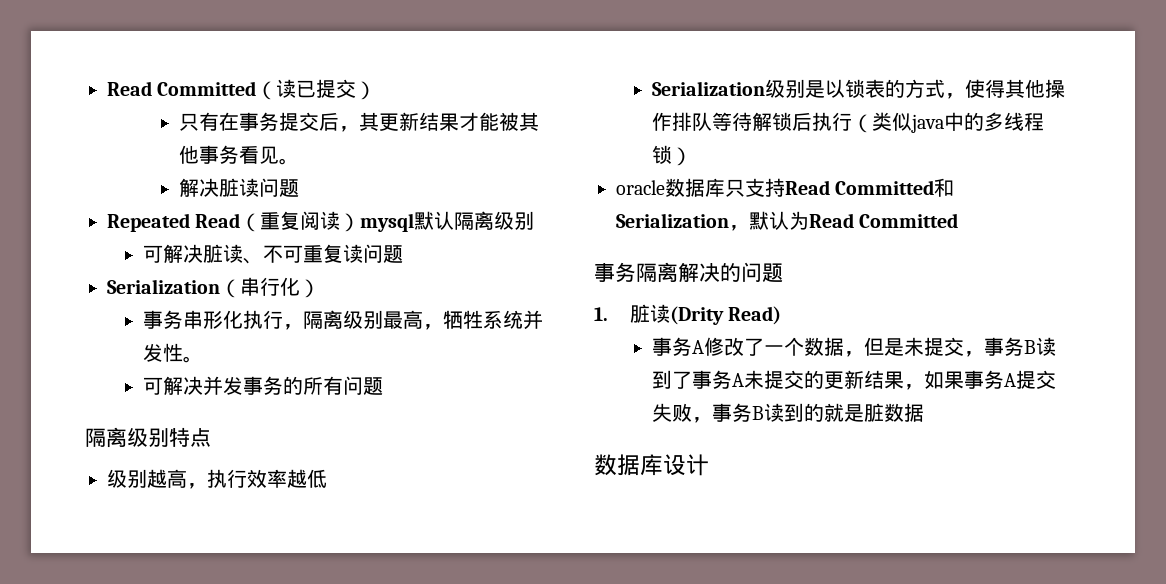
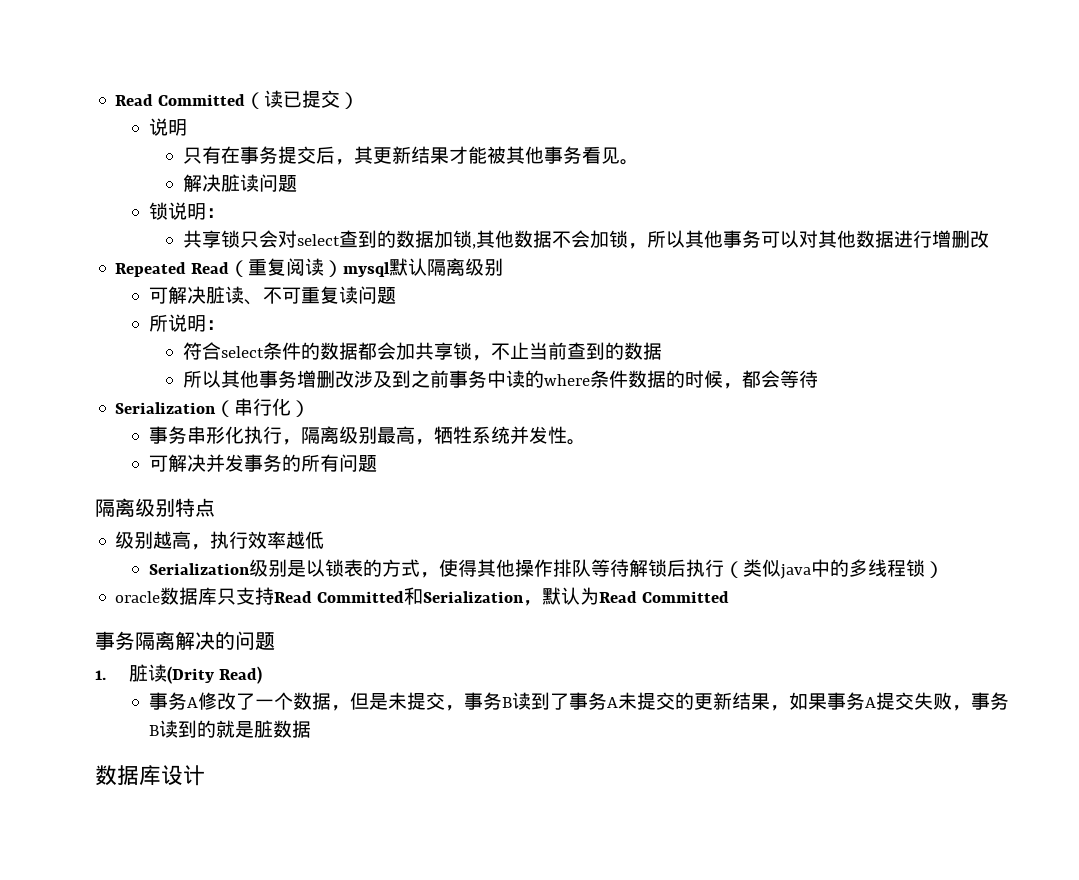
  Read Committed（读已提交）
+ 说明
+ 锁说明：
+ 共享锁只会对select查到的数据加锁,其他数据不会加锁，所以其他事务可以对其他数据进行增删改
+ 所说明：
+ 符合select条件的数据都会加共享锁，不止当前查到的数据
+ 所以其他事务增删改涉及到之前事务中读的where条件数据的时候，都会等待

